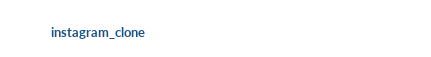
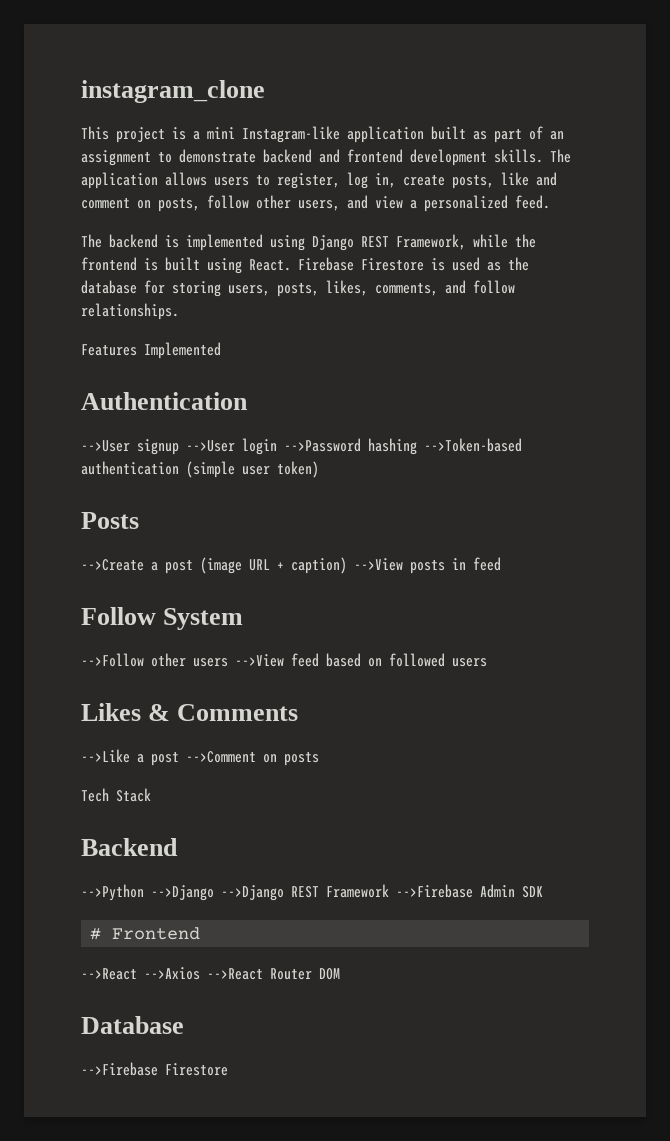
+ This project is a mini Instagram-like application built as part of an assignment to demonstrate backend and frontend development skills. The application allows users to register, log in, create posts, like and comment on posts, follow other users, and view a personalized feed.
+ The backend is implemented using Django REST Framework, while the frontend is built using React. Firebase Firestore is used as the database for storing users, posts, likes, comments, and follow relationships.
+ Features Implemented
+ Authentication
+ -->User signup -->User login -->Password hashing -->Token-based authentication (simple user token)
+ Posts
+ -->Create a post (image URL + caption) -->View posts in feed
+ Follow System
+ -->Follow other users -->View feed based on followed users
+ Likes & Comments
+ -->Like a post -->Comment on posts
+ Tech Stack
+ Backend
+ -->Python -->Django -->Django REST Framework -->Firebase Admin SDK
+ # Frontend
+ -->React -->Axios -->React Router DOM
+ Database
+ -->Firebase Firestore

